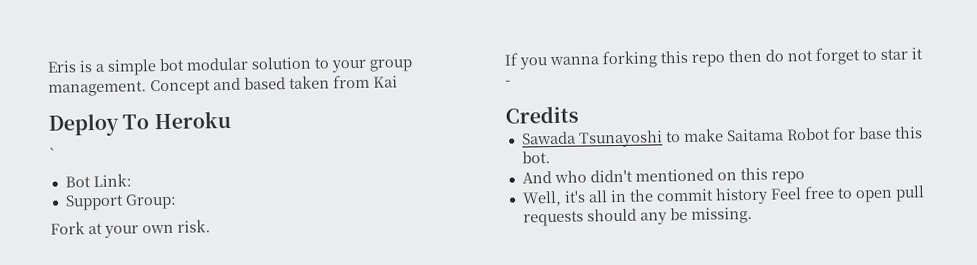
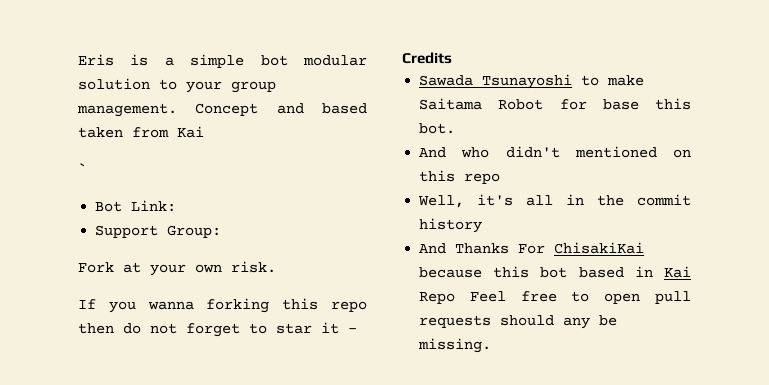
- Deploy To Heroku
- Well, it's all in the commit history Feel free to open pull requests should any be missing.
+ Well, it's all in the commit history
+ And Thanks For ChisakiKai because this bot based in Kai Repo Feel free to open pull requests should any be missing.

